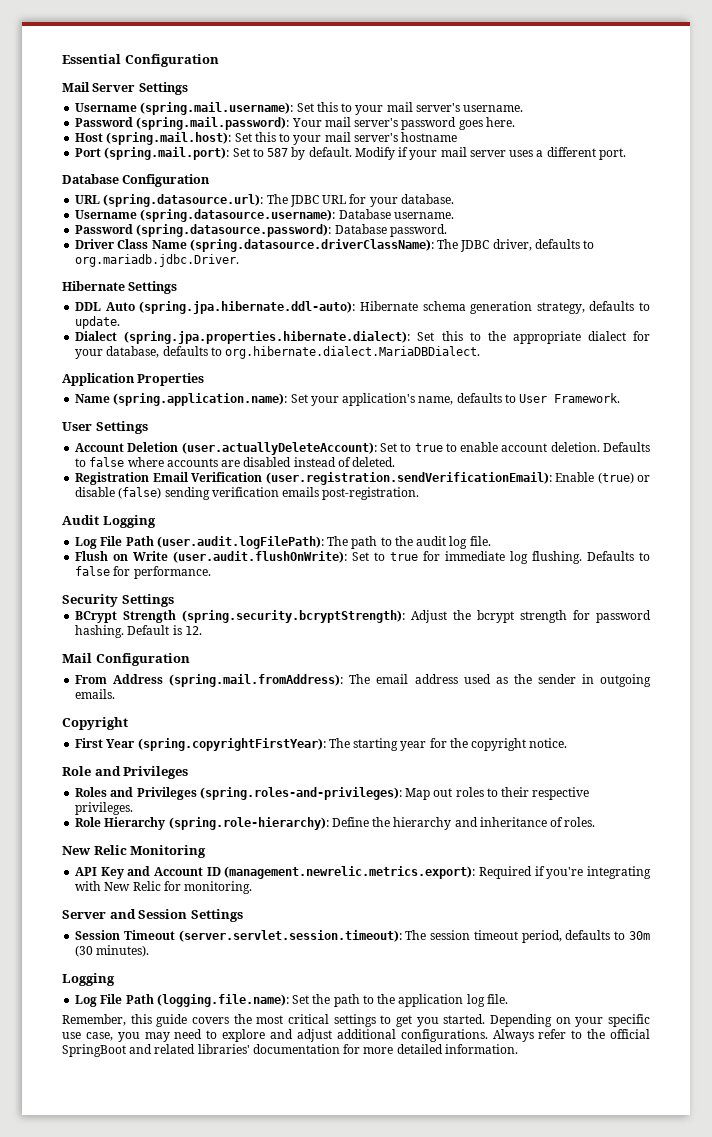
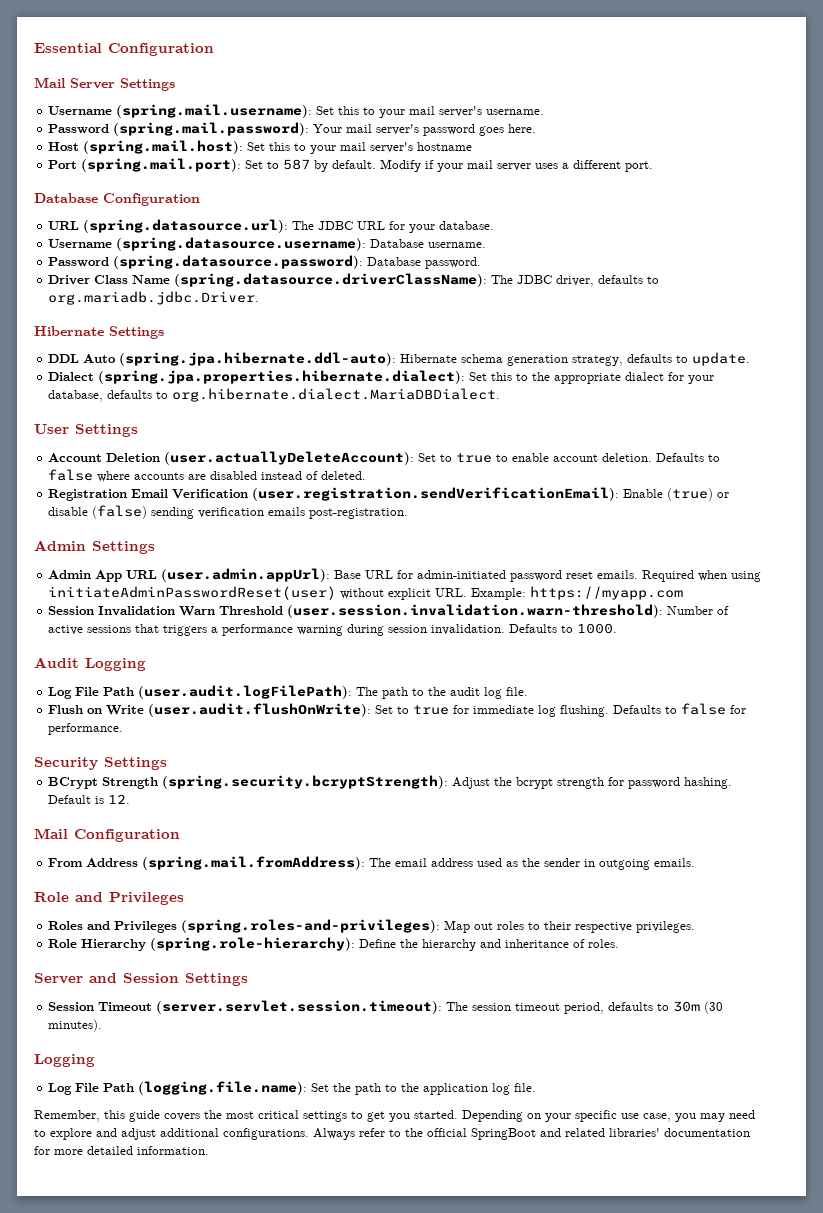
- Application Properties
- Name (spring.application.name): Set your application's name, defaults to User Framework.
+ Admin Settings
+ Admin App URL (user.admin.appUrl): Base URL for admin-initiated password reset emails. Required when using initiateAdminPasswordReset(user) without explicit URL. Example: https://myapp.com
+ Session Invalidation Warn Threshold (user.session.invalidation.warn-threshold): Number of active sessions that triggers a performance warning during session invalidation. Defaults to 1000.
- Copyright
- First Year (spring.copyrightFirstYear): The starting year for the copyright notice.
- New Relic Monitoring
- API Key and Account ID (management.newrelic.metrics.export): Required if you're integrating with New Relic for monitoring.

